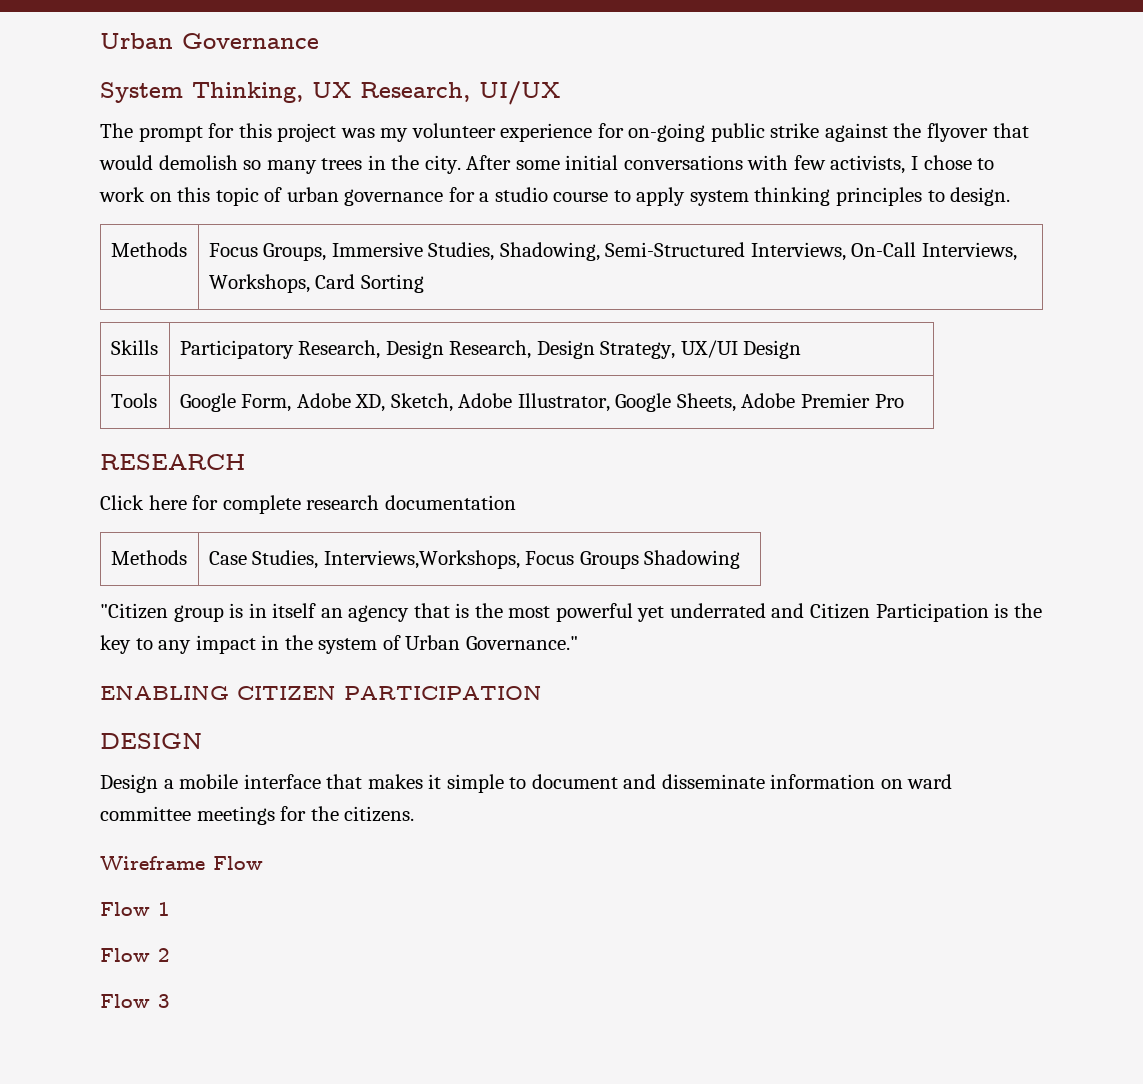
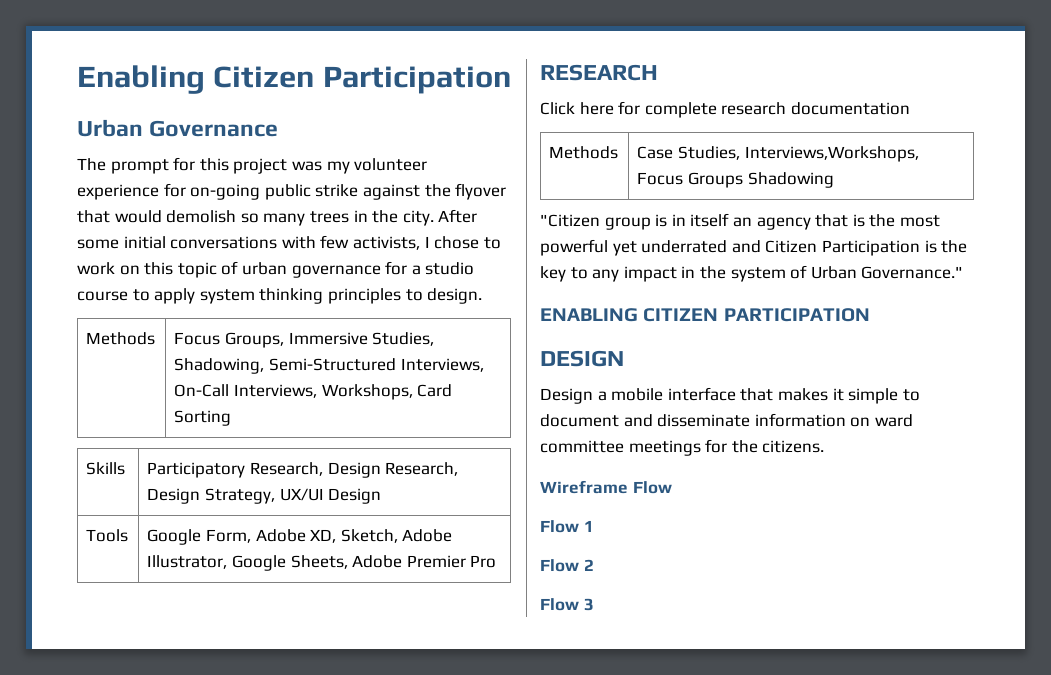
+ Enabling Citizen Participation
- System Thinking, UX Research, UI/UX

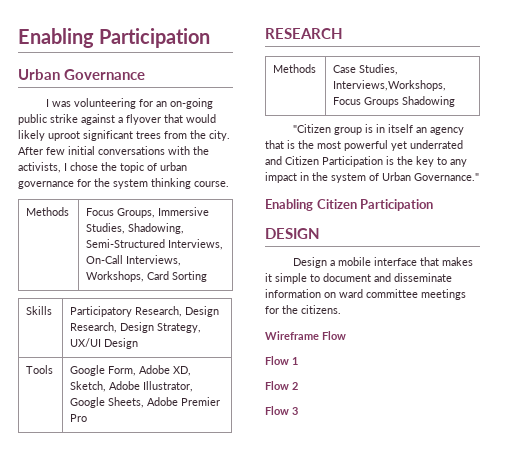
- Enabling Citizen Participation
+ Enabling Participation
- The prompt for this project was my volunteer experience for on-going public strike against the flyover that would demolish so many trees in the city.
+ I was volunteering for an on-going public strike against a flyover that would likely uproot significant trees from the city.
- After some initial conversations with few activists, I chose to work on this topic of urban governance for a studio course to apply system thinking principles to design.
+ After few initial conversations with the activists, I chose the topic of urban governance for the system thinking course.
- Click here for complete research documentation
- ENABLING CITIZEN PARTICIPATION
+ Enabling Citizen Participation

